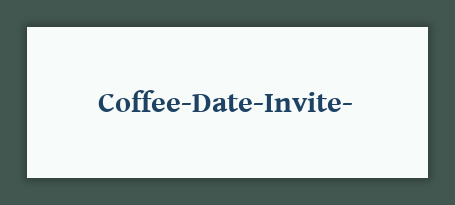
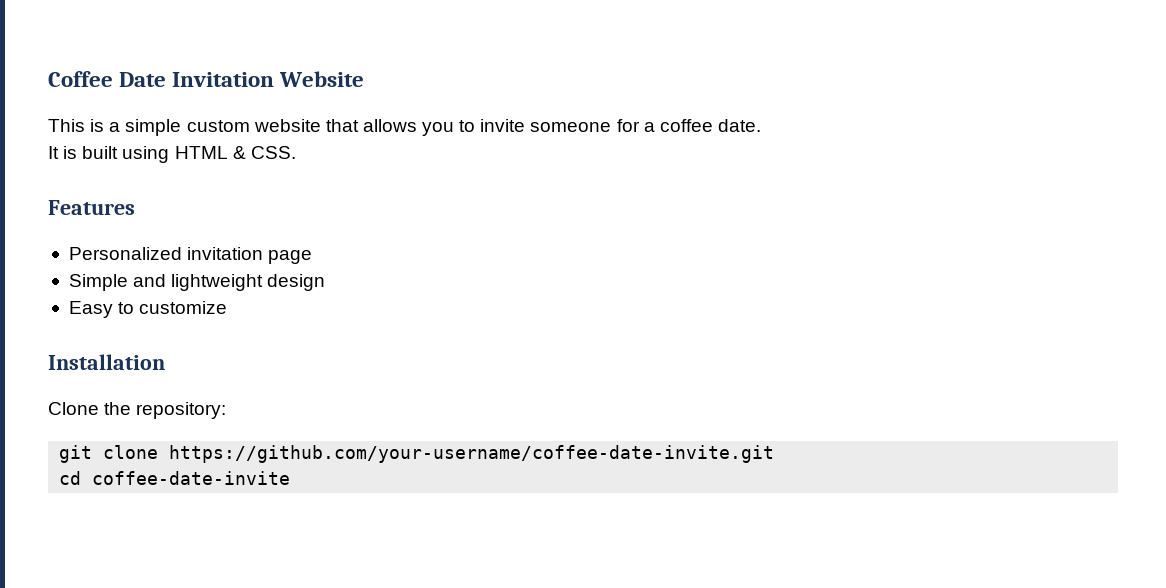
- Coffee-Date-Invite-
+ Coffee Date Invitation Website
+ This is a simple custom website that allows you to invite someone for a coffee date.
+ It is built using HTML & CSS.
+ Features
+ Personalized invitation page
+ Simple and lightweight design
+ Easy to customize
+ Installation
+ Clone the repository:
+ git clone https://github.com/your-username/coffee-date-invite.git
+ cd coffee-date-invite

